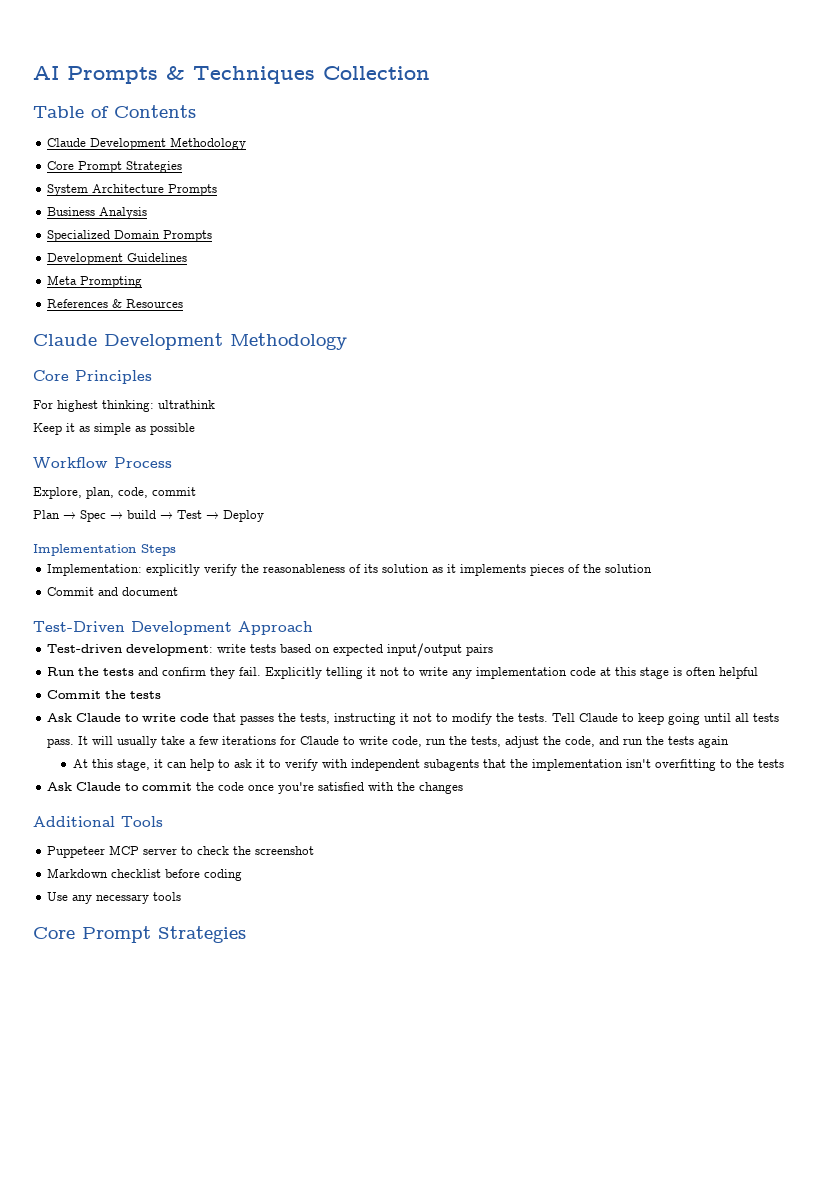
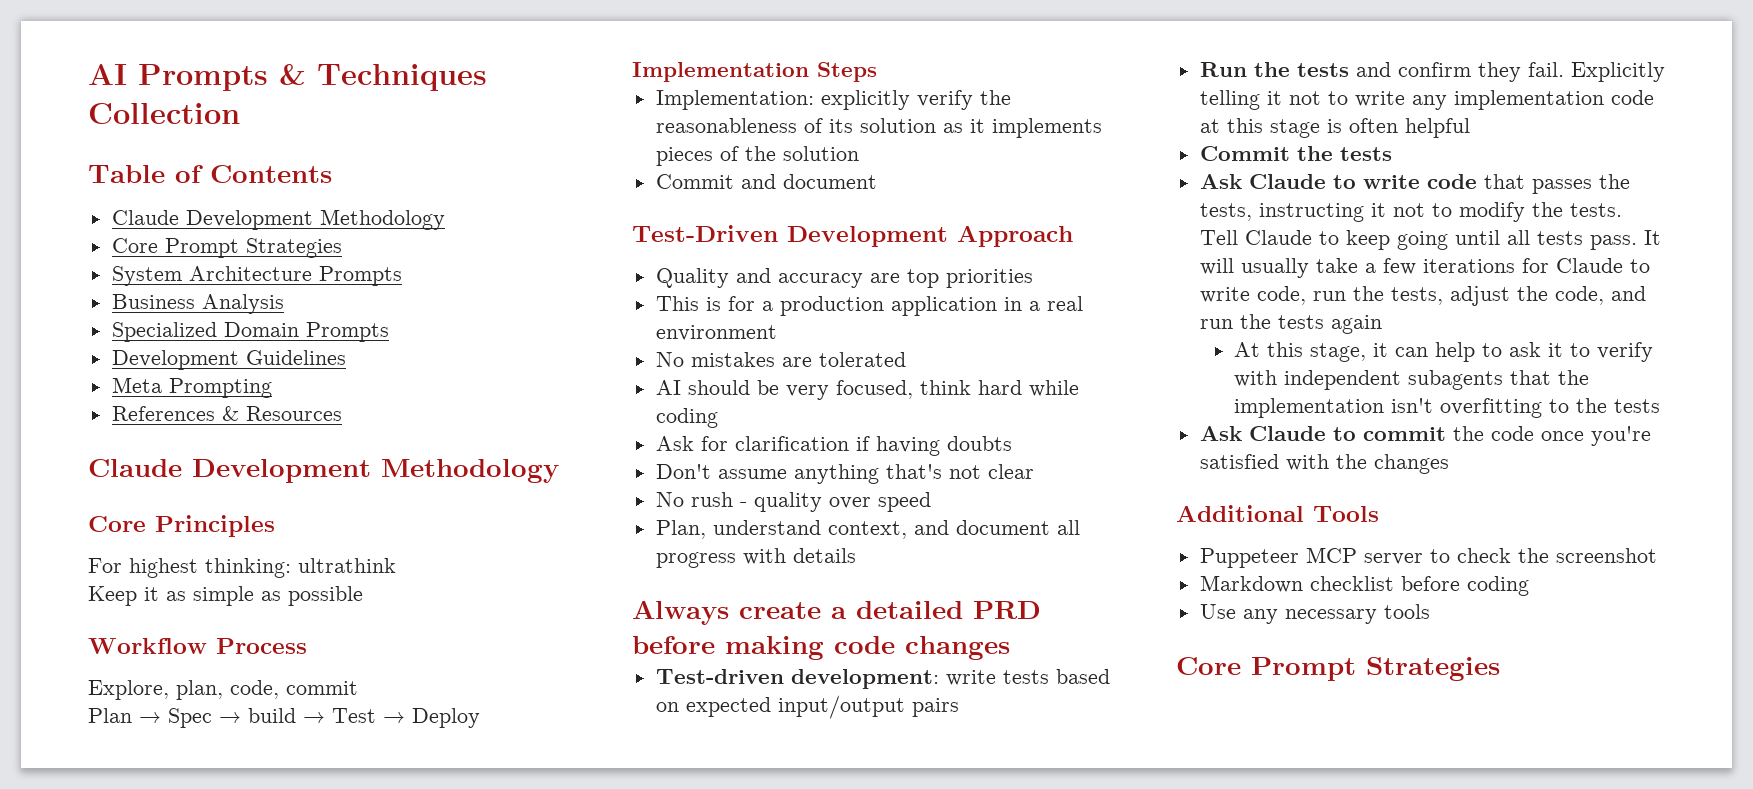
+ Quality and accuracy are top priorities
+ This is for a production application in a real environment
+ No mistakes are tolerated
+ AI should be very focused, think hard while coding
+ Ask for clarification if having doubts
+ Don't assume anything that's not clear
+ No rush - quality over speed
+ Plan, understand context, and document all progress with details
+ Always create a detailed PRD before making code changes

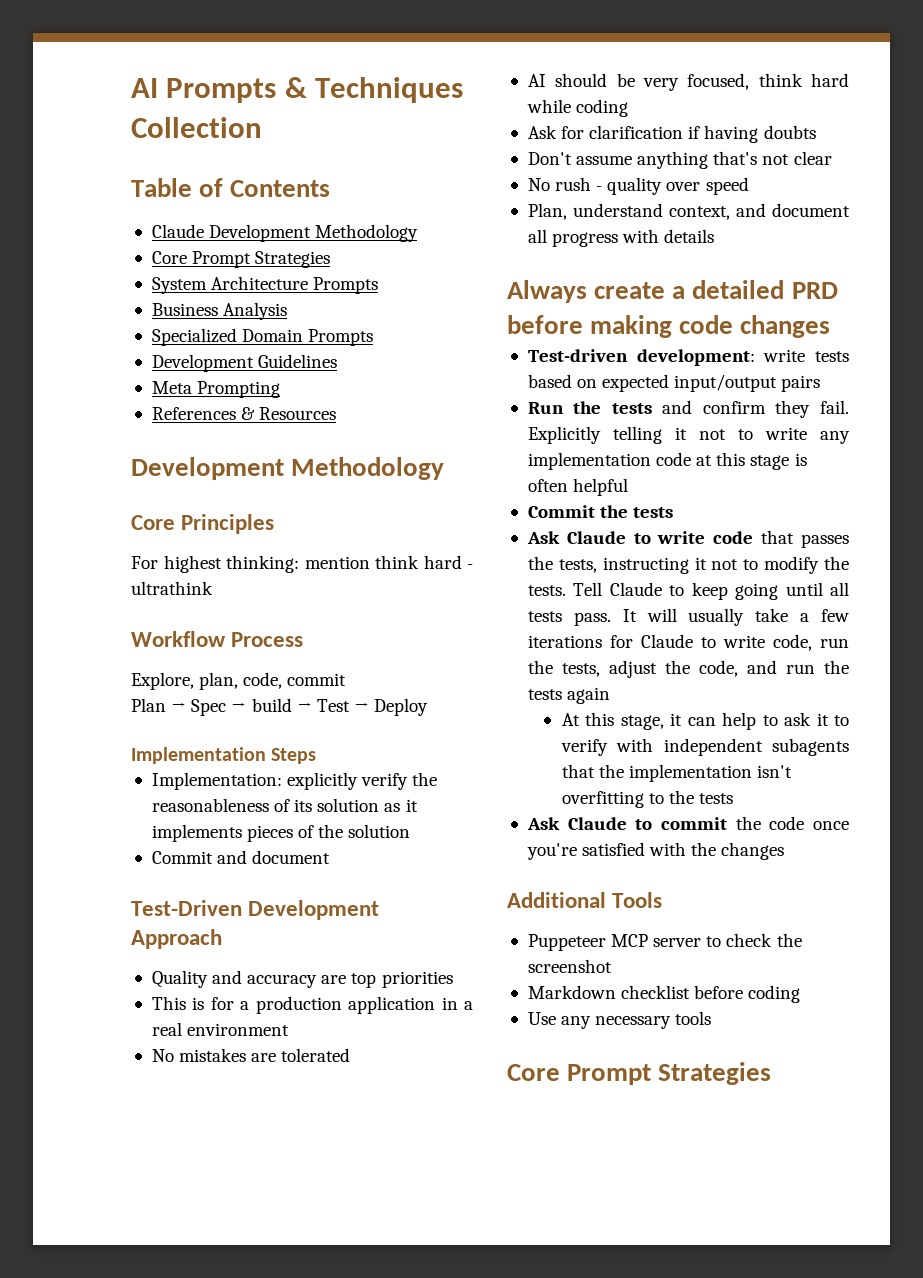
  References & Resources
- Claude Development Methodology
+ Development Methodology
- For highest thinking: ultrathink
- Keep it as simple as possible
+ For highest thinking: mention think hard - ultrathink

